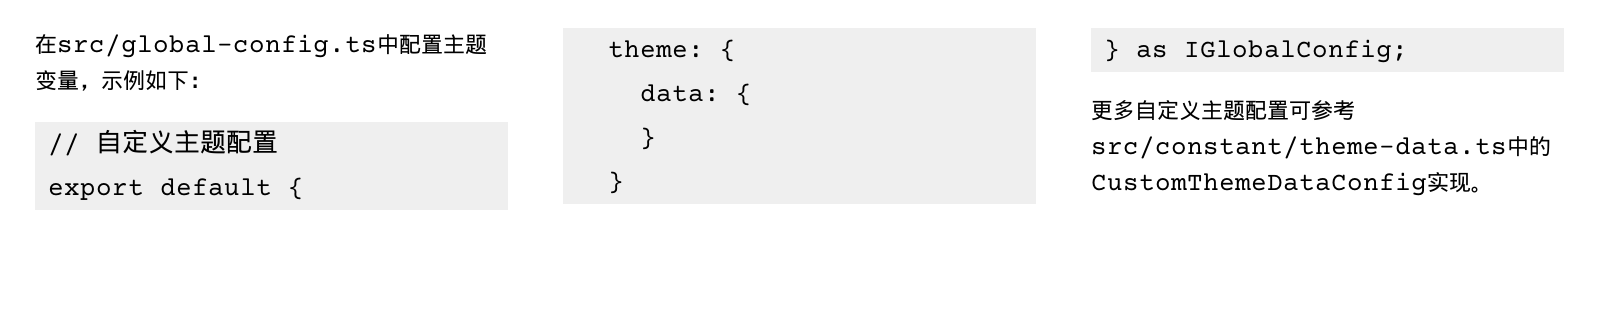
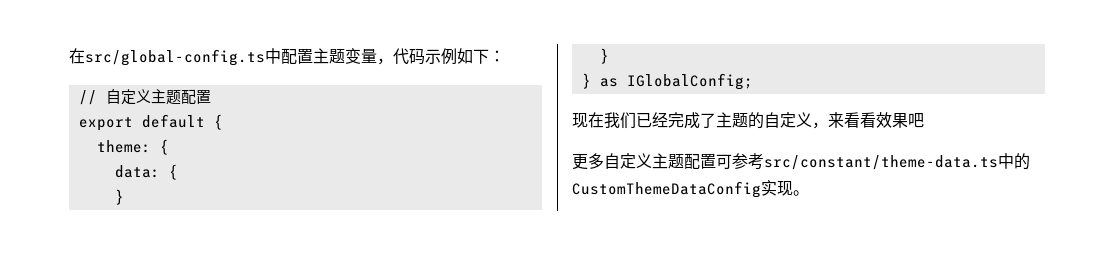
- 在src/global-config.ts中配置主题变量，示例如下：
+ 在src/global-config.ts中配置主题变量，代码示例如下：
+ 现在我们已经完成了主题的自定义，来看看效果吧

